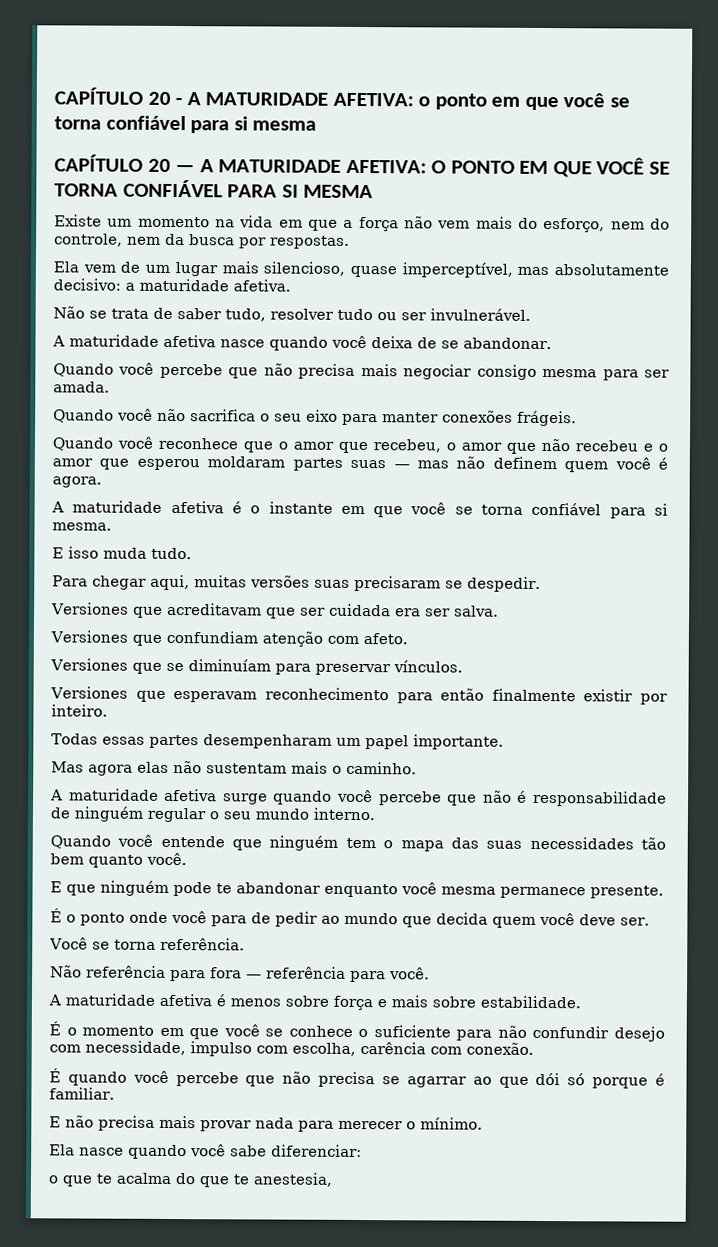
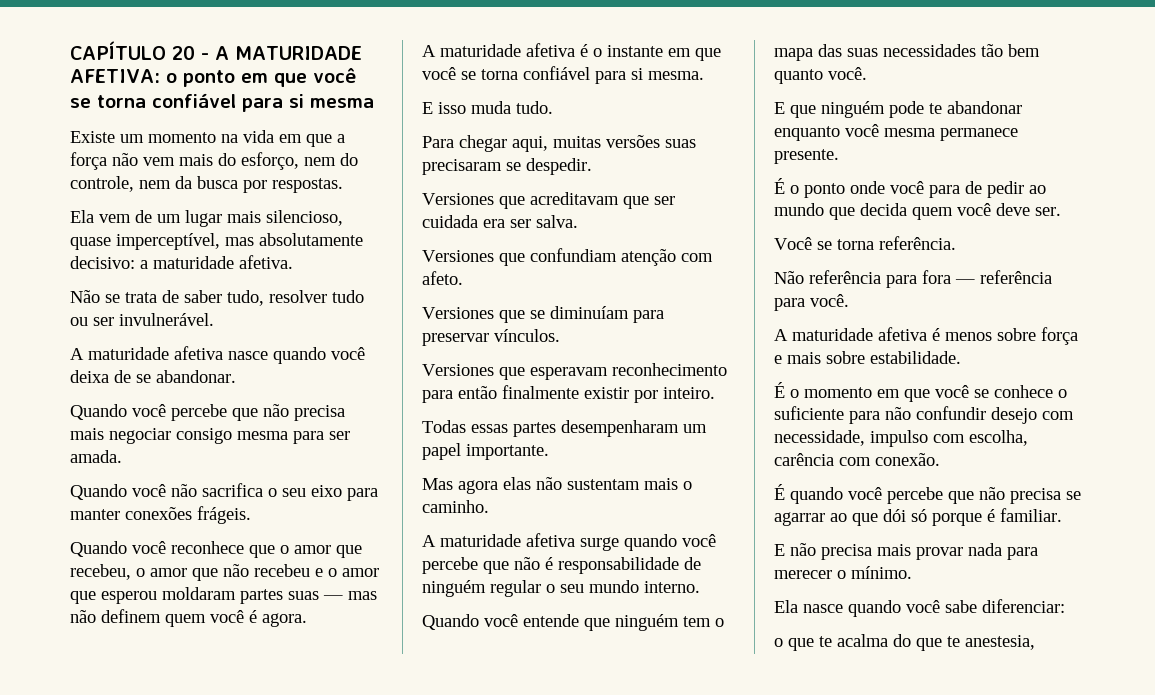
- CAPÍTULO 20 — A MATURIDADE AFETIVA: O PONTO EM QUE VOCÊ SE TORNA CONFIÁVEL PARA SI MESMA

